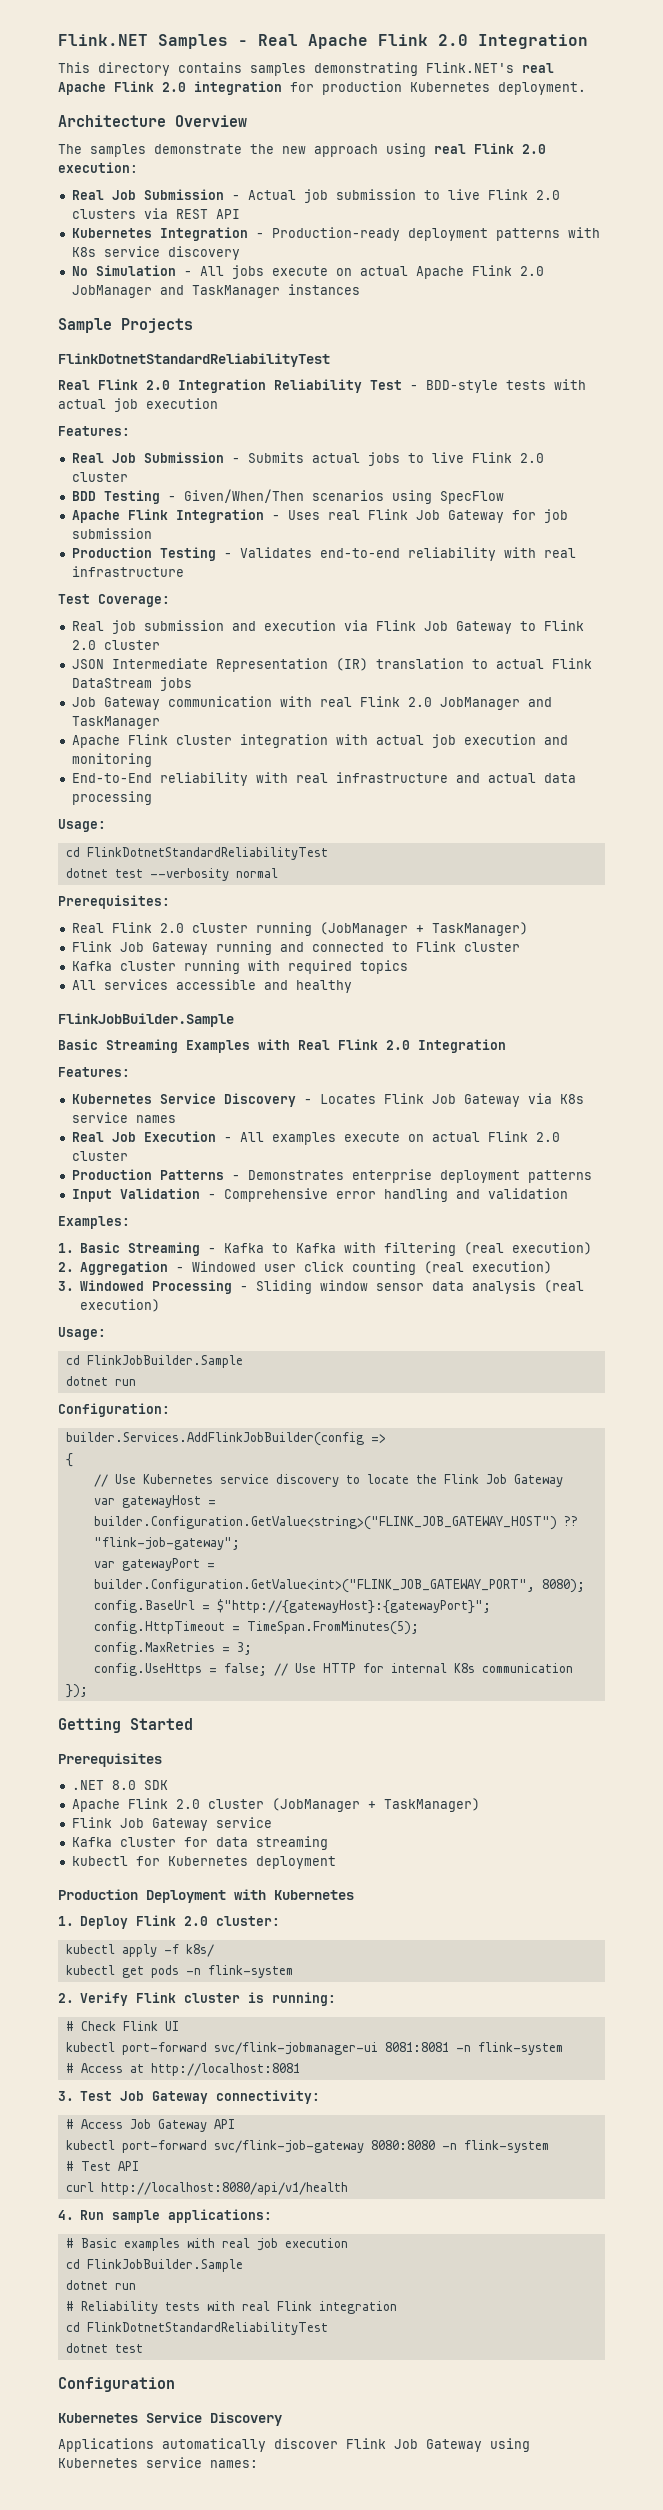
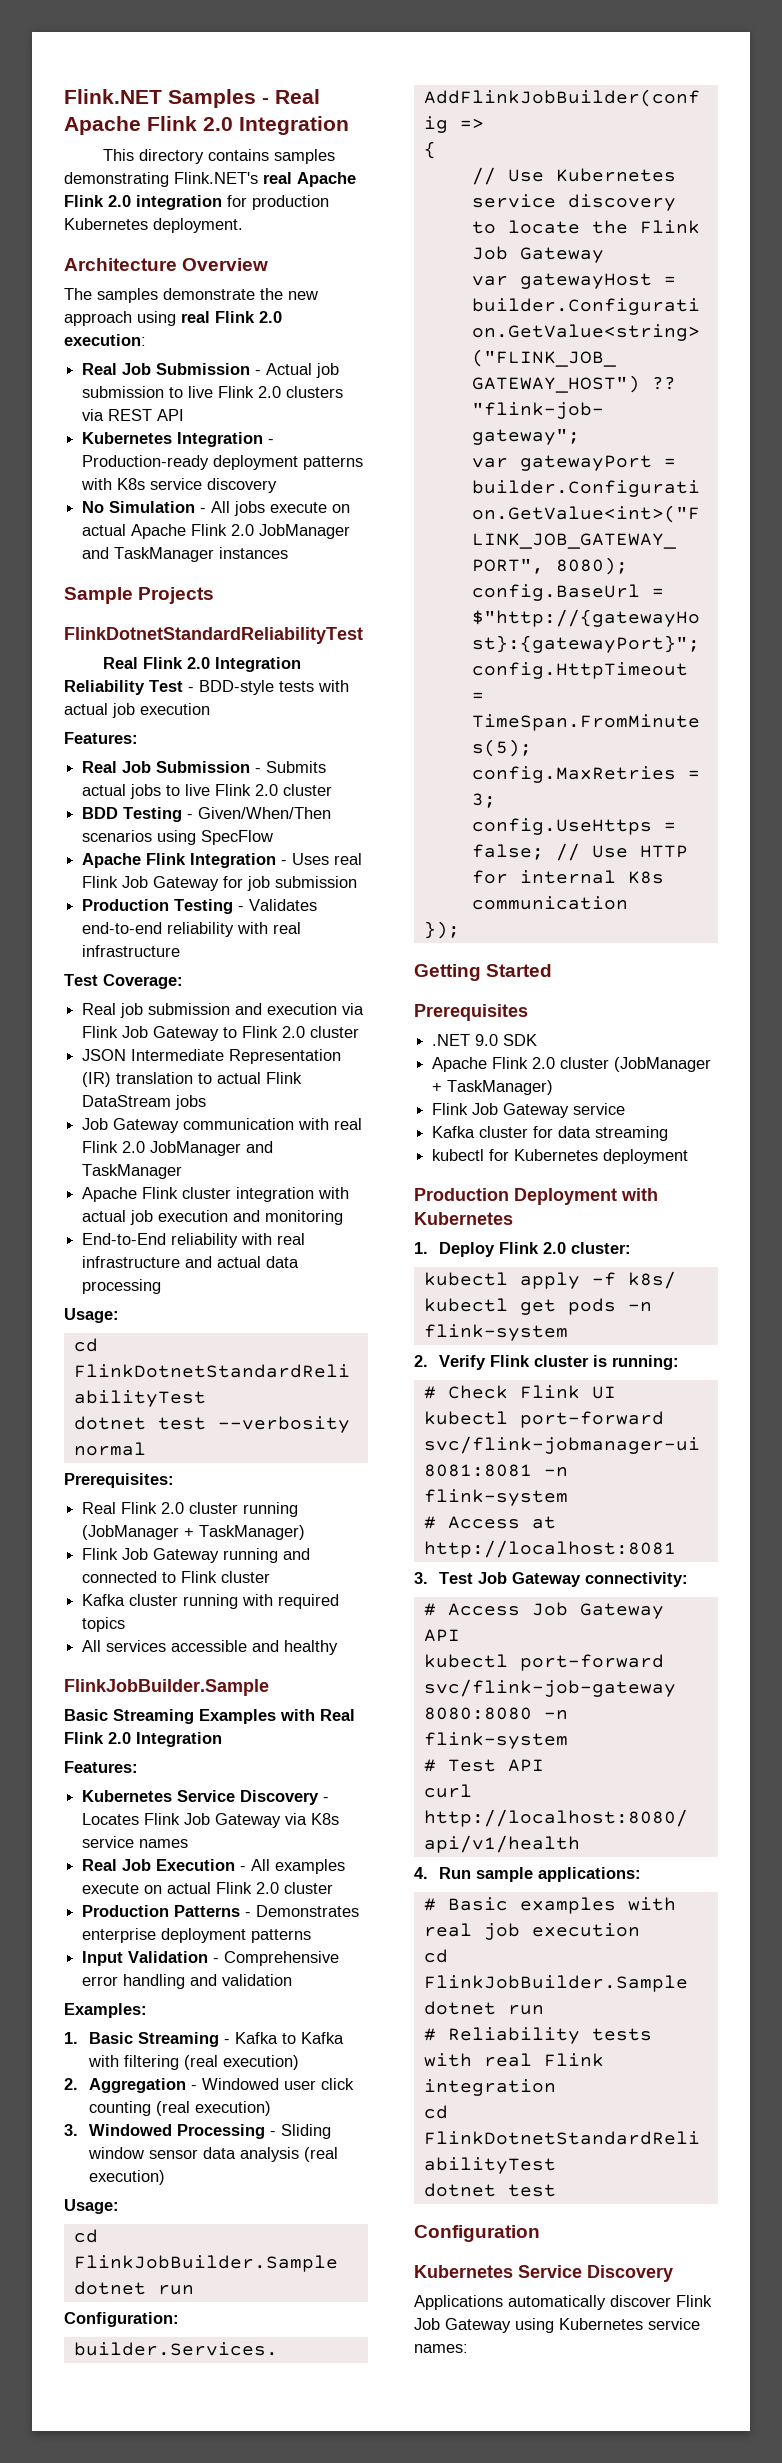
- .NET 8.0 SDK
+ .NET 9.0 SDK

